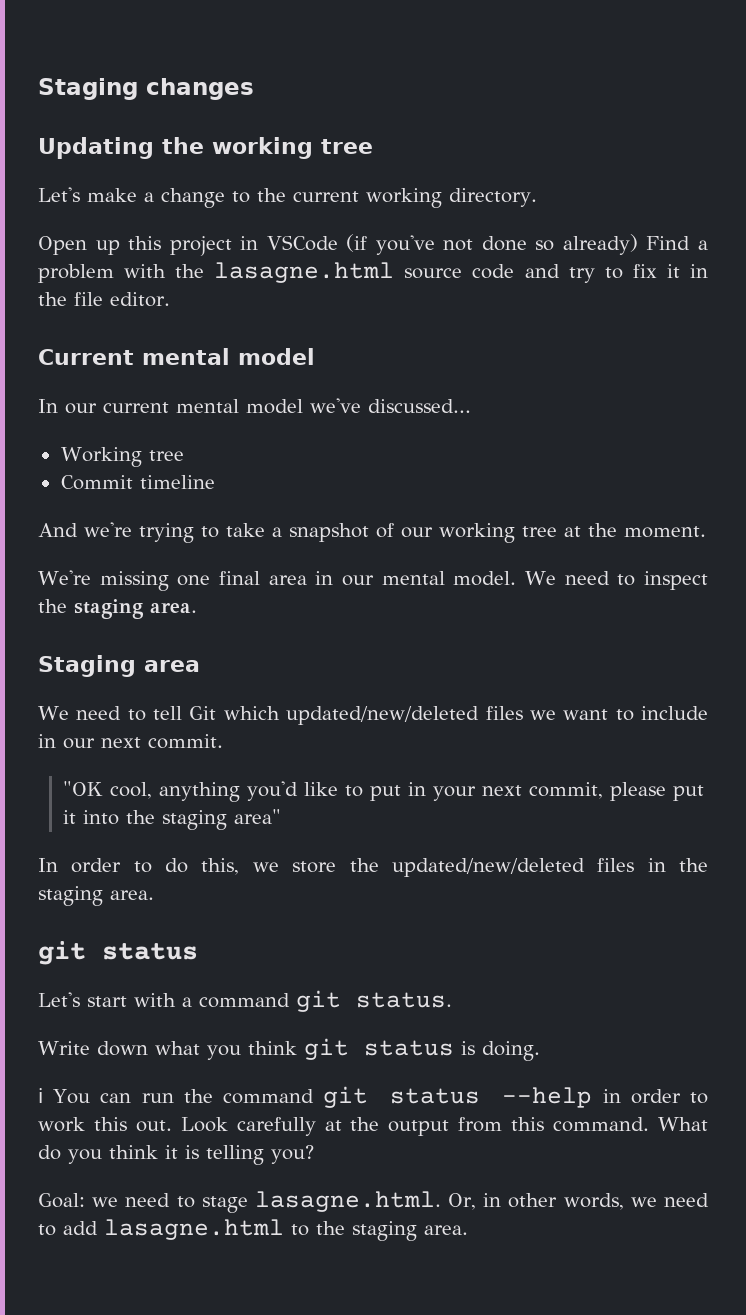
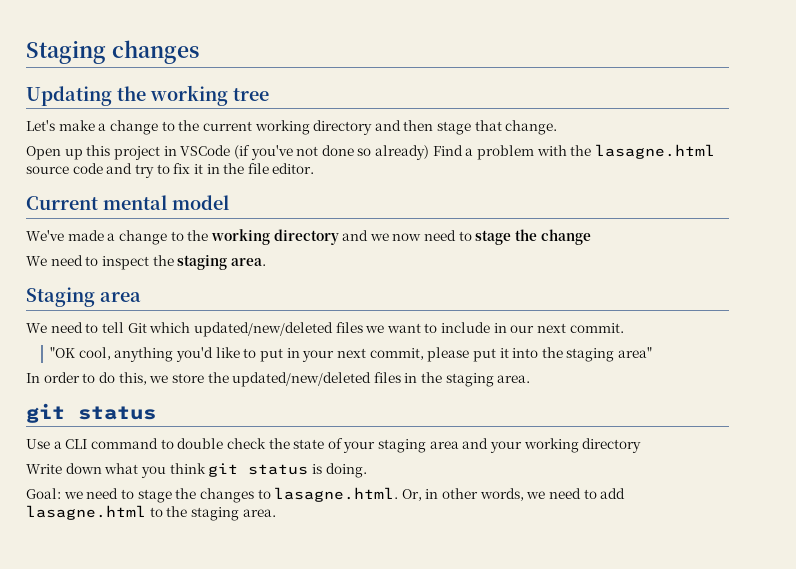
- Let's make a change to the current working directory.
+ Let's make a change to the current working directory and then stage that change.
- In our current mental model we've discussed...
- Working tree
- Commit timeline
- And we're trying to take a snapshot of our working tree at the moment.
- We're missing one final area in our mental model. We need to inspect the staging area.
+ We've made a change to the working directory and we now need to stage the change
+ We need to inspect the staging area.
- Let's start with a command git status.
+ Use a CLI command to double check the state of your staging area and your working directory
- ℹ You can run the command git status --help in order to work this out. Look carefully at the output from this command. What do you think it is telling you?
- Goal: we need to stage lasagne.html. Or, in other words, we need to add lasagne.html to the staging area.
+ Goal: we need to stage the changes to lasagne.html. Or, in other words, we need to add lasagne.html to the staging area.

